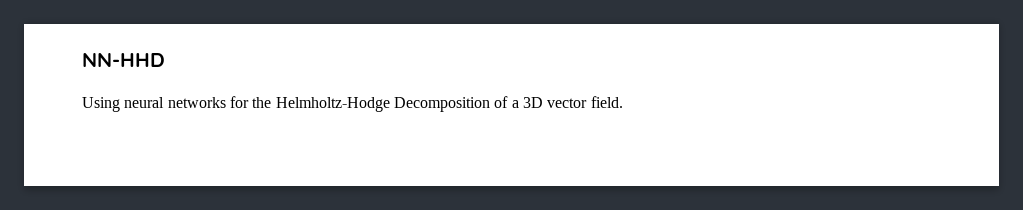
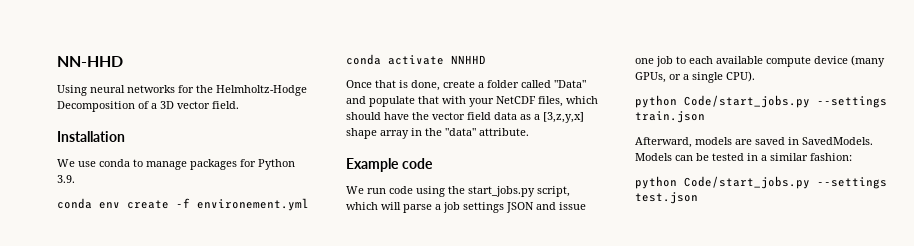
+ Installation
+ We use conda to manage packages for Python 3.9.
+ conda env create -f environement.yml conda activate NNHHD
+ Once that is done, create a folder called "Data" and populate that with your NetCDF files, which should have the vector field data as a [3,z,y,x] shape array in the "data" attribute.
+ Example code
+ We run code using the start_jobs.py script, which will parse a job settings JSON and issue one job to each available compute device (many GPUs, or a single CPU).
+ python Code/start_jobs.py --settings train.json
+ Afterward, models are saved in SavedModels. Models can be tested in a similar fashion:
+ python Code/start_jobs.py --settings test.json

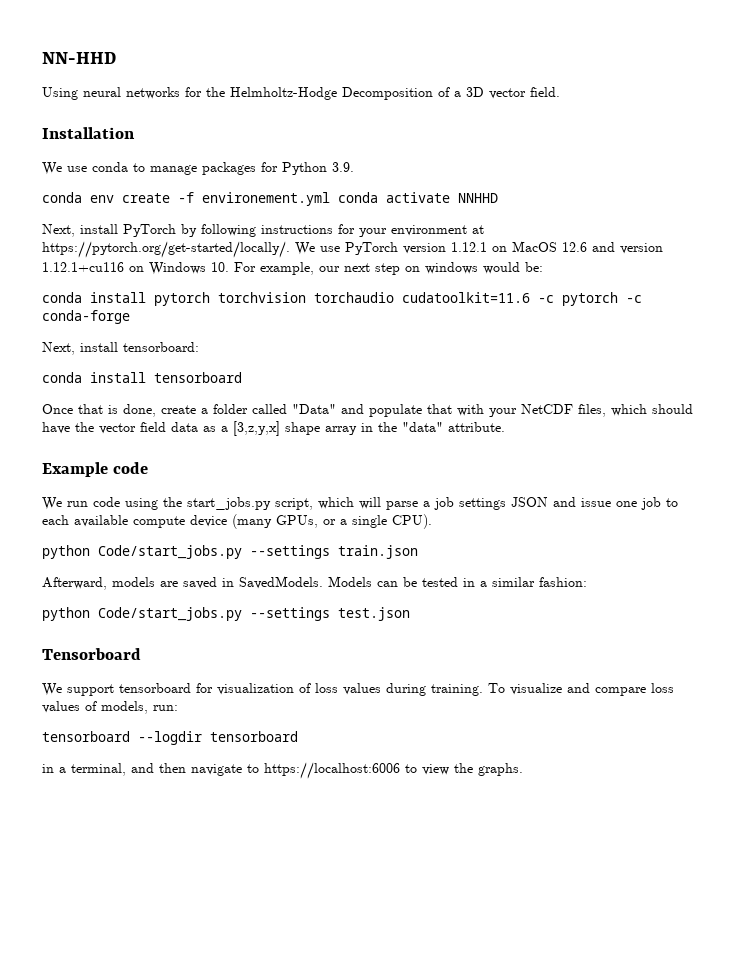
+ Next, install PyTorch by following instructions for your environment at https://pytorch.org/get-started/locally/. We use PyTorch version 1.12.1 on MacOS 12.6 and version 1.12.1+cu116 on Windows 10. For example, our next step on windows would be:
+ conda install pytorch torchvision torchaudio cudatoolkit=11.6 -c pytorch -c conda-forge
+ Next, install tensorboard:
+ conda install tensorboard
+ Tensorboard
+ We support tensorboard for visualization of loss values during training. To visualize and compare loss values of models, run:
+ tensorboard --logdir tensorboard
+ in a terminal, and then navigate to https://localhost:6006 to view the graphs.

